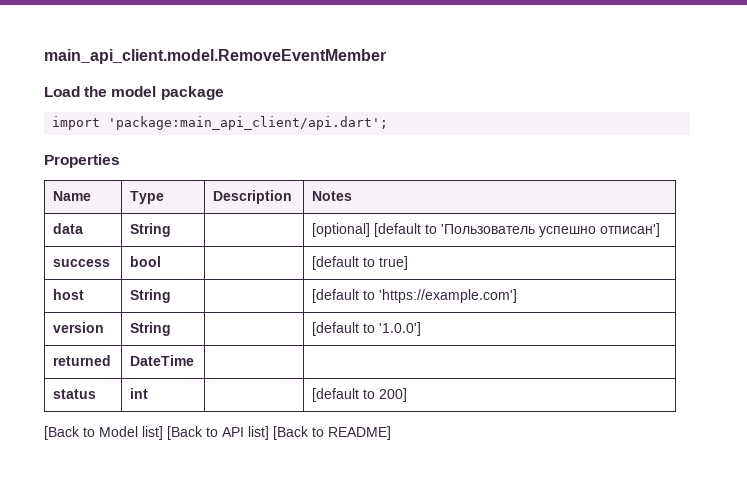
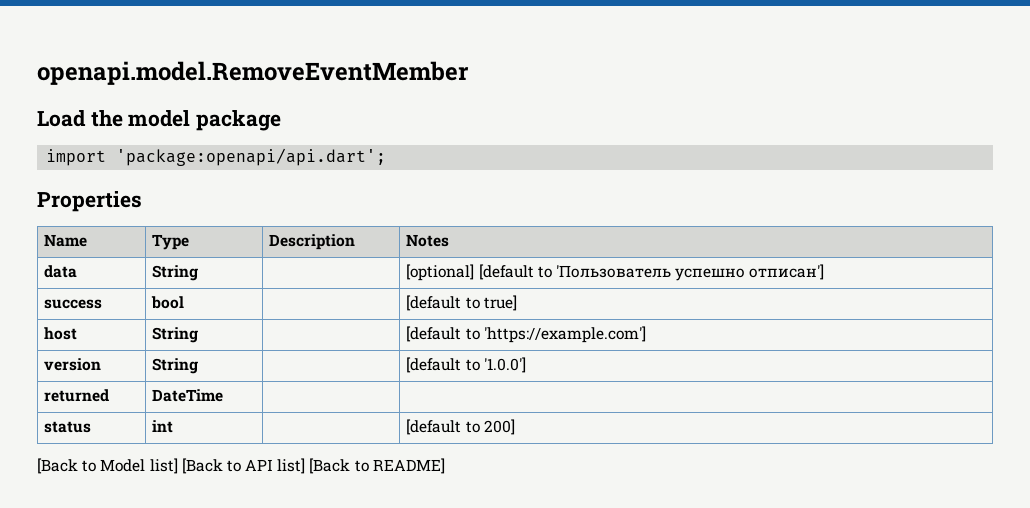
- main_api_client.model.RemoveEventMember
+ openapi.model.RemoveEventMember
- import 'package:main_api_client/api.dart';
+ import 'package:openapi/api.dart';

